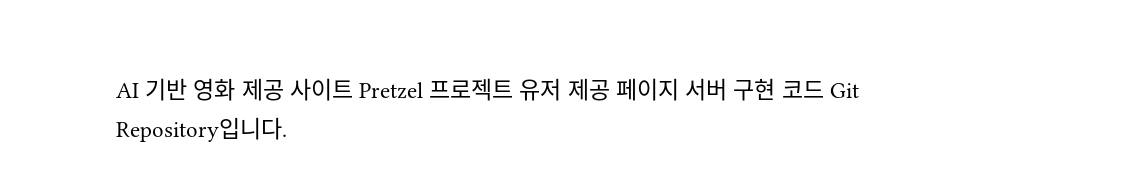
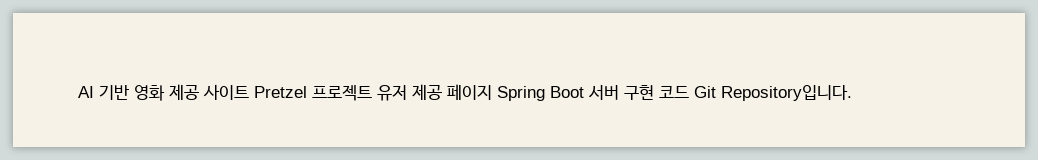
- AI 기반 영화 제공 사이트 Pretzel 프로젝트 유저 제공 페이지 서버 구현 코드 Git Repository입니다.
+ AI 기반 영화 제공 사이트 Pretzel 프로젝트 유저 제공 페이지 Spring Boot 서버 구현 코드 Git Repository입니다.

